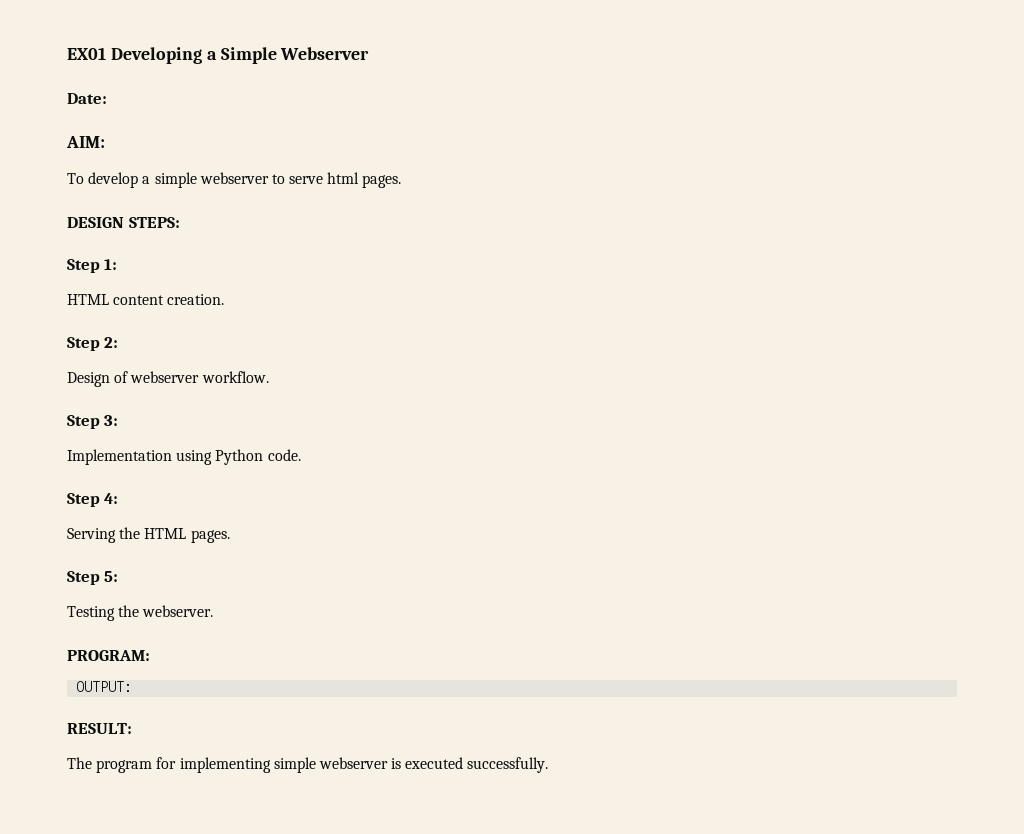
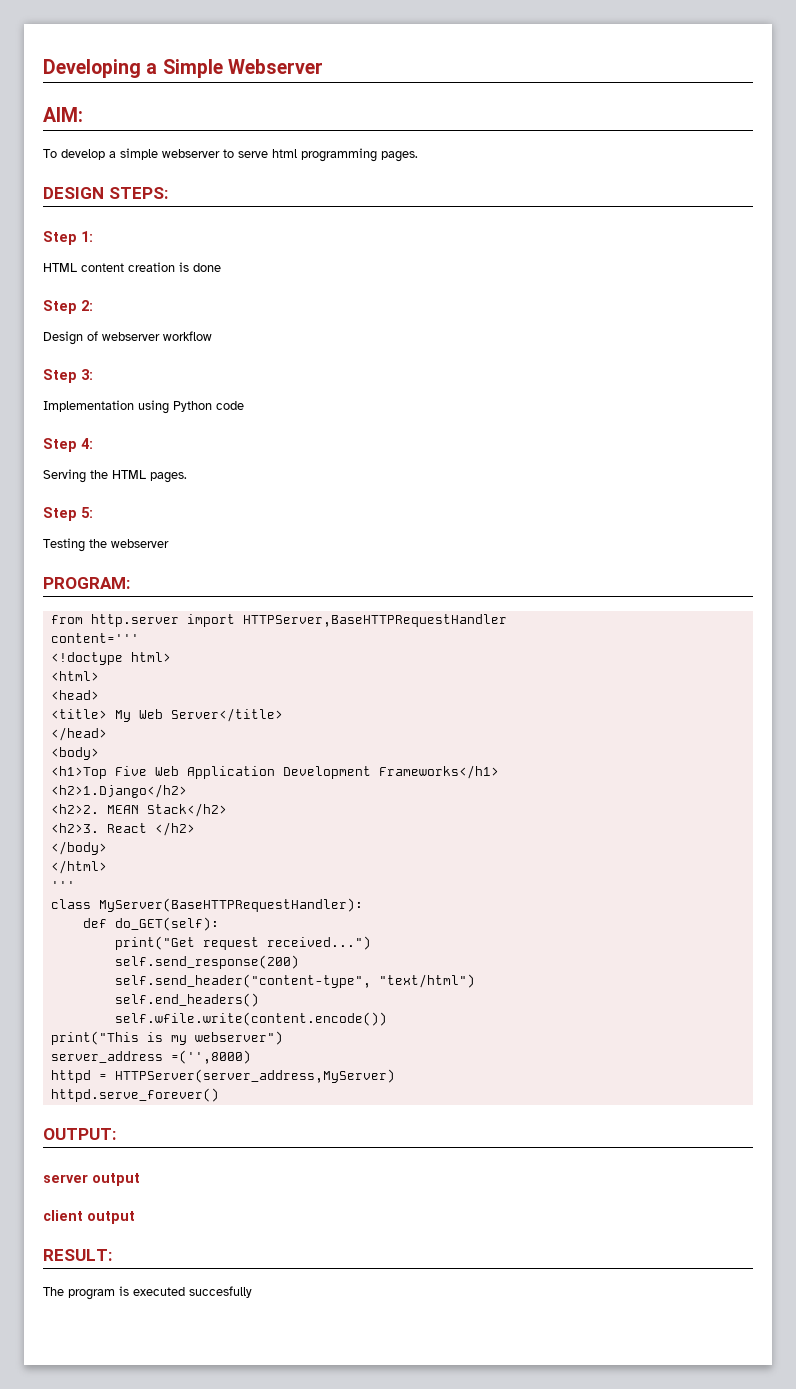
- EX01 Developing a Simple Webserver
+ Developing a Simple Webserver
- Date:
- To develop a simple webserver to serve html pages.
+ To develop a simple webserver to serve html programming pages.
- HTML content creation.
+ HTML content creation is done
- Design of webserver workflow.
+ Design of webserver workflow
- Implementation using Python code.
+ Implementation using Python code
- Testing the webserver.
+ Testing the webserver
+ from http.server import HTTPServer,BaseHTTPRequestHandler
+ content='''
+ <!doctype html>
+ <html>
+ <head>
+ <title> My Web Server</title>
+ </head>
+ <body>
+ <h1>Top Five Web Application Development Frameworks</h1>
+ <h2>1.Django</h2>
+ <h2>2. MEAN Stack</h2>
+ <h2>3. React </h2>
+ </body>
+ </html>
+ '''
+ class MyServer(BaseHTTPRequestHandler):
+ def do_GET(self):
+ print("Get request received...")
+ self.send_response(200)
+ self.send_header("content-type", "text/html")
+ self.end_headers()
+ self.wfile.write(content.encode())
+ print("This is my webserver")
+ server_address =('',8000)
+ httpd = HTTPServer(server_address,MyServer)
+ httpd.serve_forever()
  OUTPUT:
+ server output
+ client output
- The program for implementing simple webserver is executed successfully.
+ The program is executed succesfully

